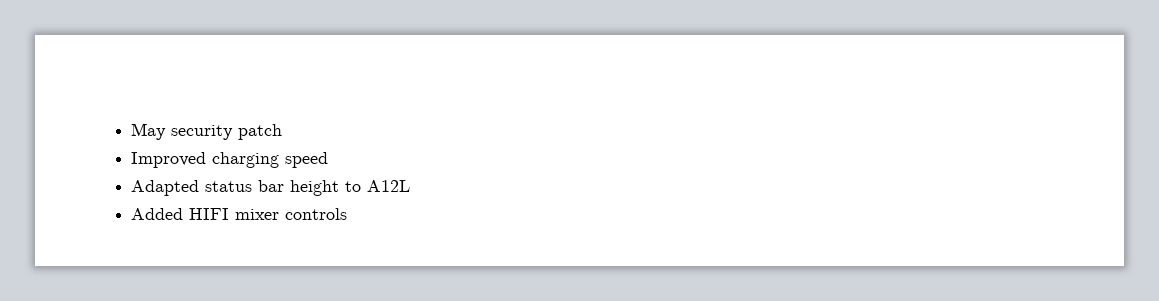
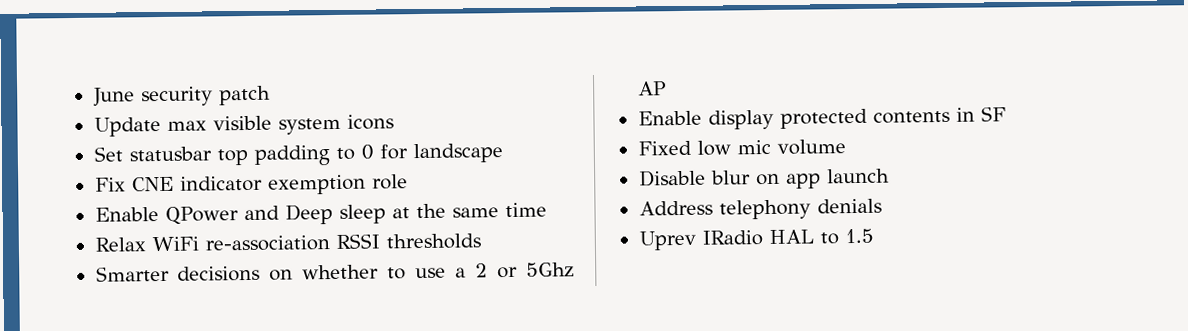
- May security patch
+ June security patch
- Improved charging speed
- Adapted status bar height to A12L
- Added HIFI mixer controls
+ Update max visible system icons
+ Set statusbar top padding to 0 for landscape
+ Fix CNE indicator exemption role
+ Enable QPower and Deep sleep at the same time
+ Relax WiFi re-association RSSI thresholds
+ Smarter decisions on whether to use a 2 or 5Ghz AP
+ Enable display protected contents in SF
+ Fixed low mic volume
+ Disable blur on app launch
+ Address telephony denials
+ Uprev IRadio HAL to 1.5

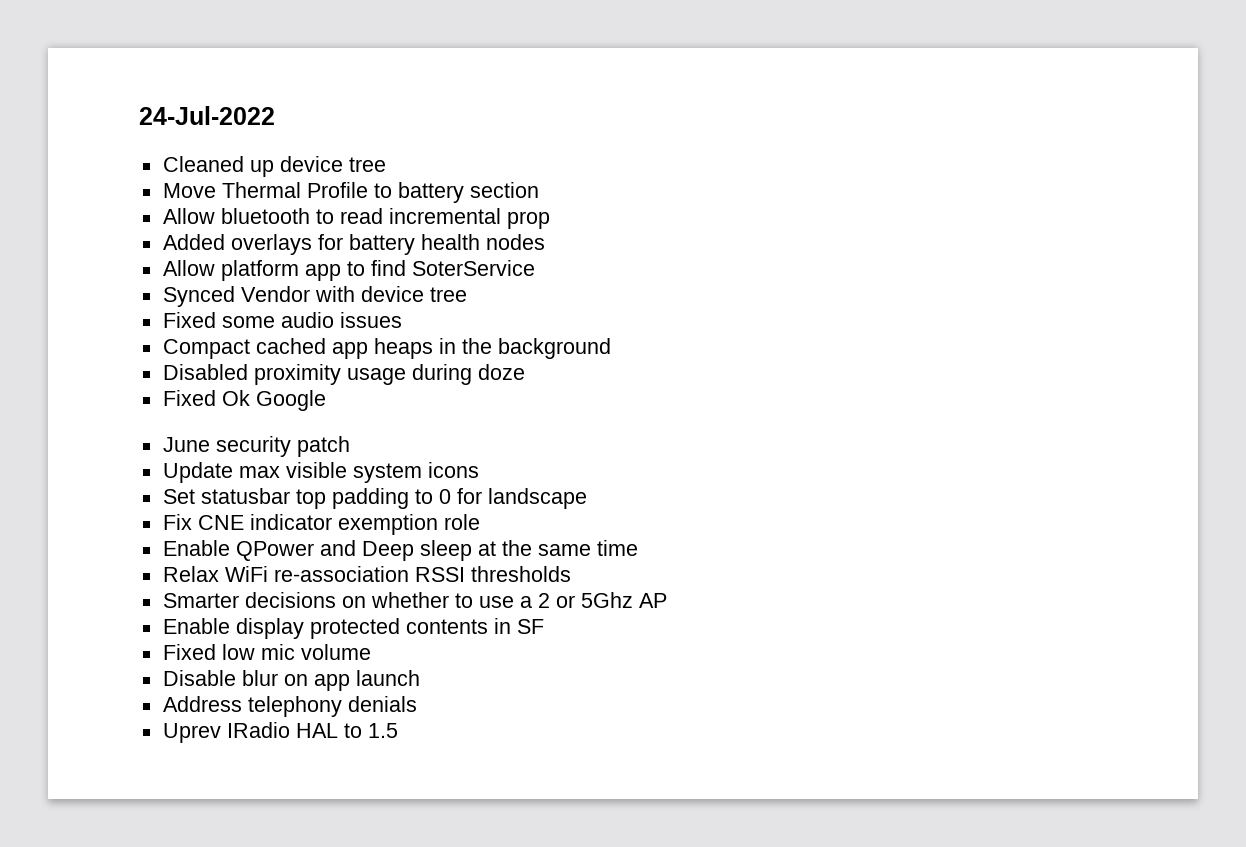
+ 24-Jul-2022
+ Cleaned up device tree
+ Move Thermal Profile to battery section
+ Allow bluetooth to read incremental prop
+ Added overlays for battery health nodes
+ Allow platform app to find SoterService
+ Synced Vendor with device tree
+ Fixed some audio issues
+ Compact cached app heaps in the background
+ Disabled proximity usage during doze
+ Fixed Ok Google

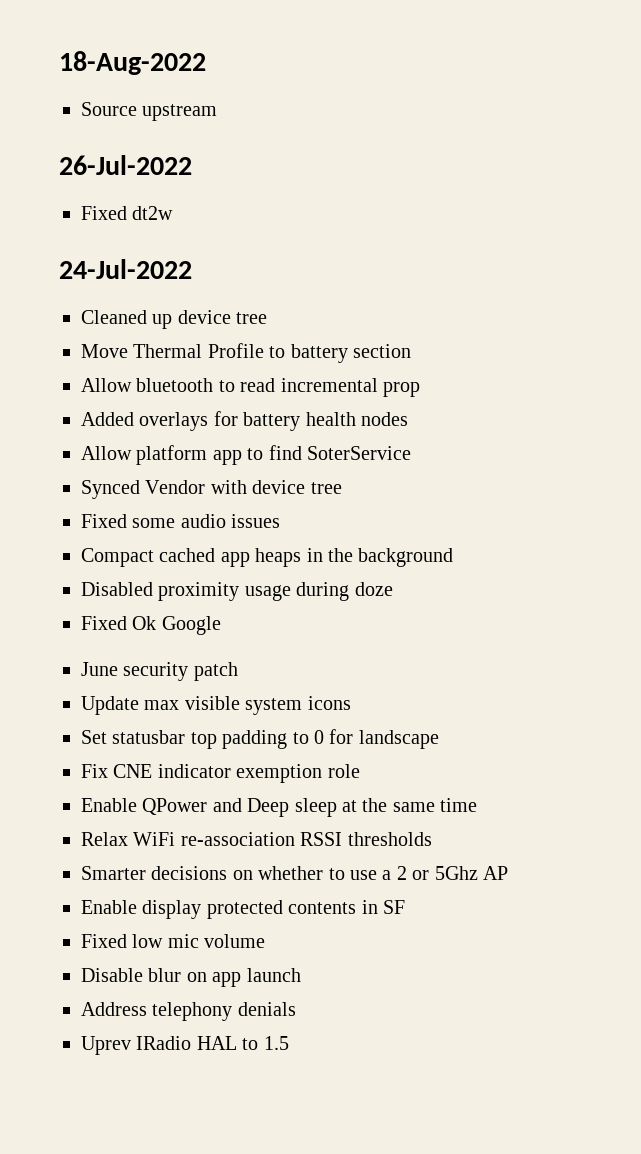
+ 18-Aug-2022
+ Source upstream
+ 26-Jul-2022
+ Fixed dt2w

